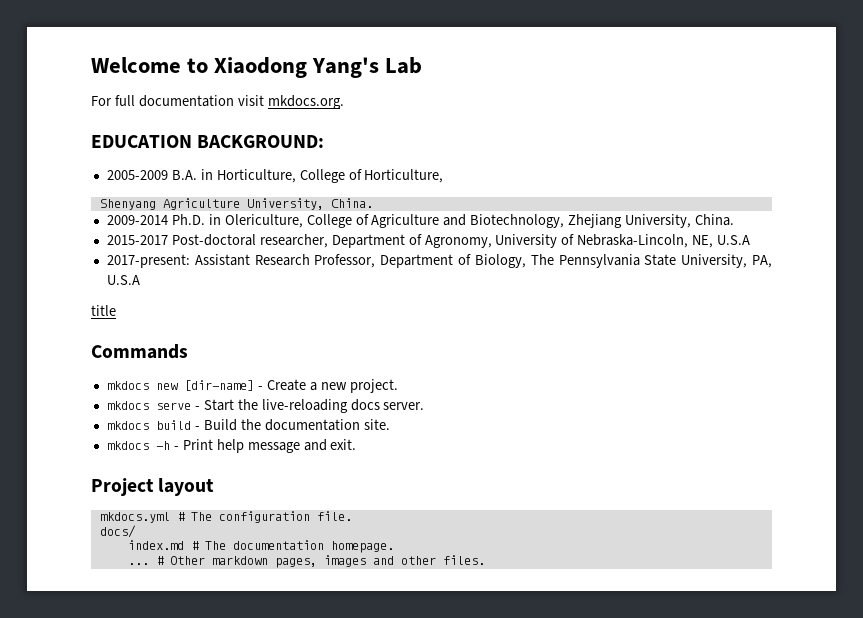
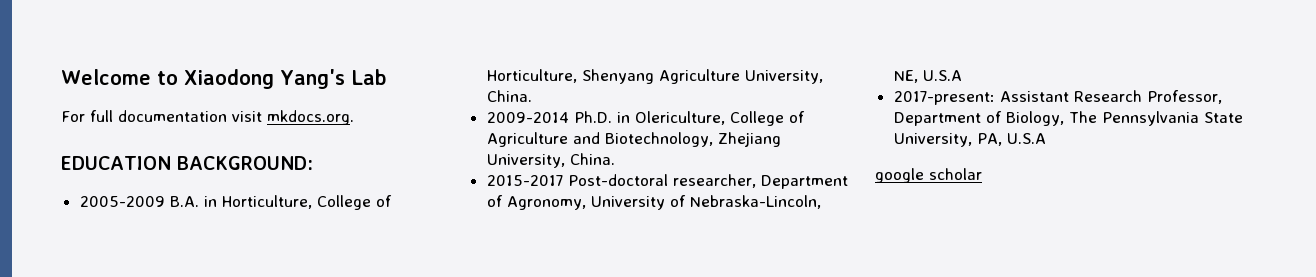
- 2005-2009 B.A. in Horticulture, College of Horticulture,
- Shenyang Agriculture University, China.
+ 2005-2009 B.A. in Horticulture, College of Horticulture, Shenyang Agriculture University, China.
- title
- Commands
- mkdocs new [dir-name] - Create a new project.
- mkdocs serve - Start the live-reloading docs server.
- mkdocs build - Build the documentation site.
- mkdocs -h - Print help message and exit.
- Project layout
- mkdocs.yml # The configuration file.
- docs/
- index.md # The documentation homepage.
- ... # Other markdown pages, images and other files.
+ google scholar

